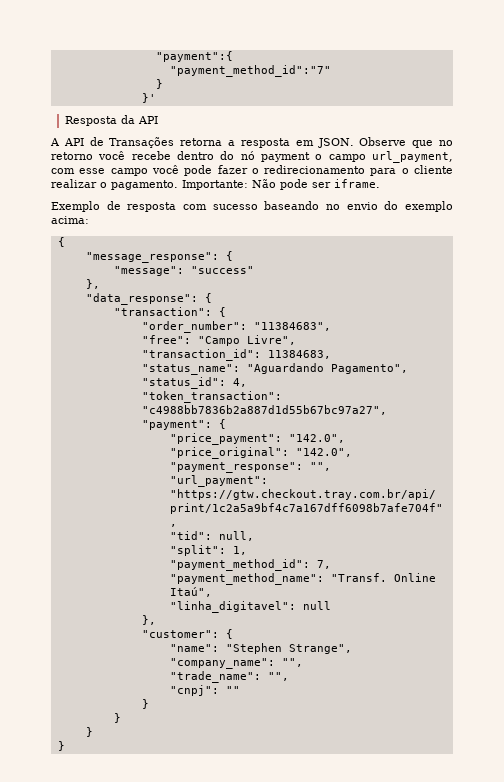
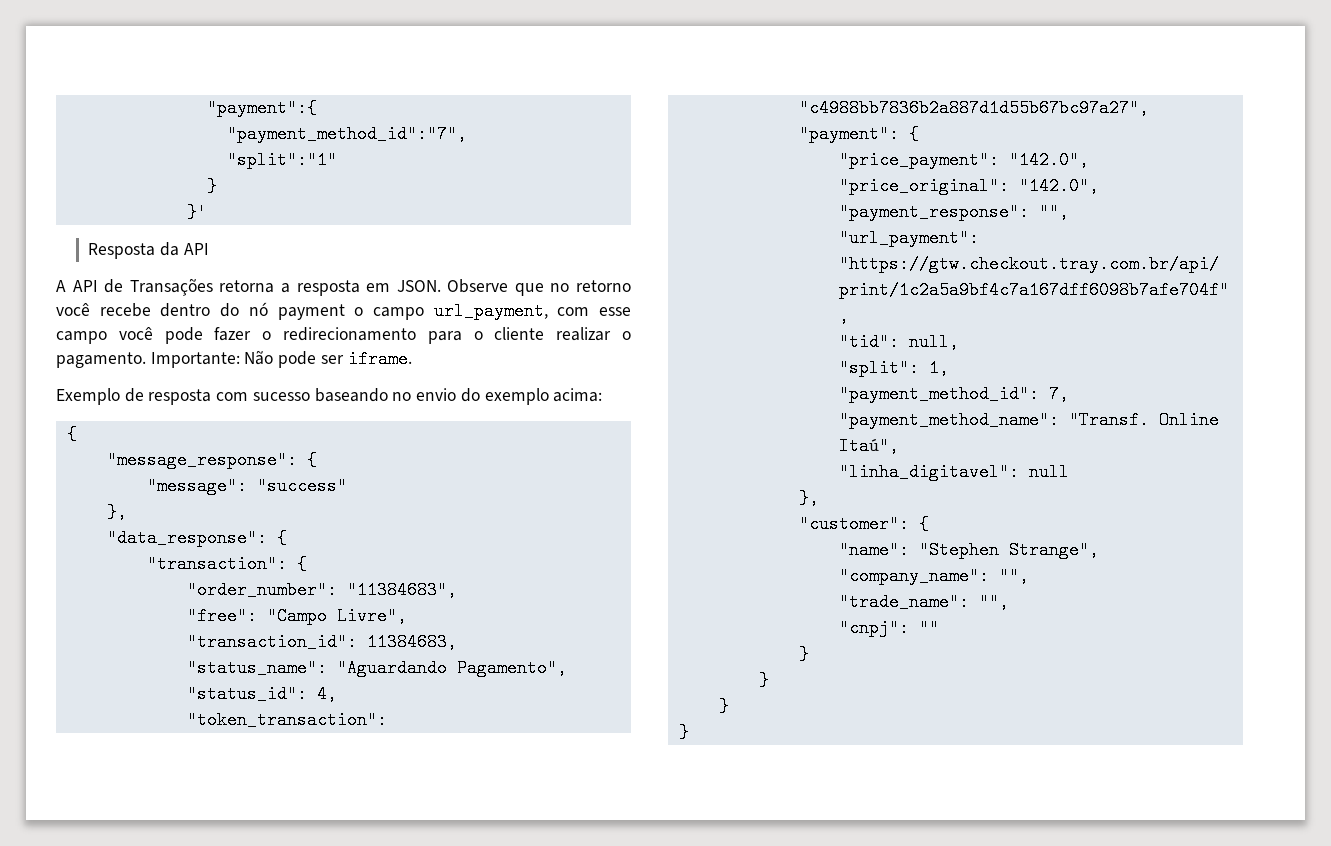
- "payment_method_id":"7"
+ "payment_method_id":"7",
+ "split":"1"

